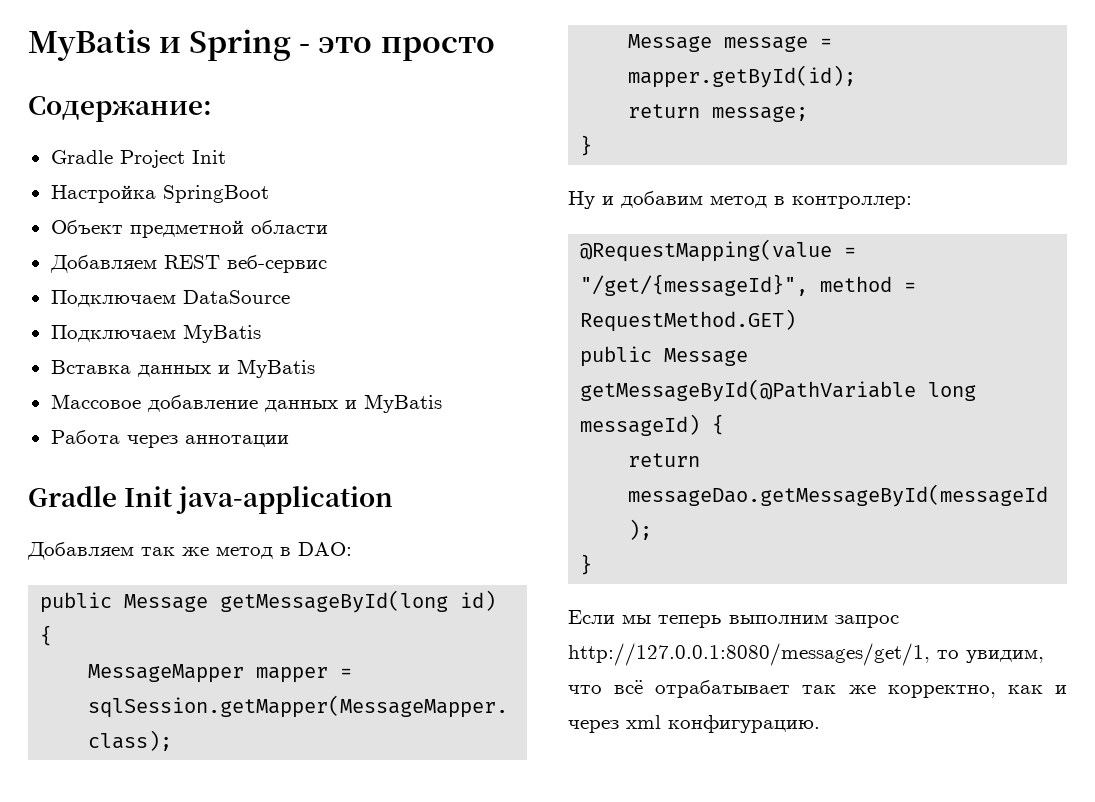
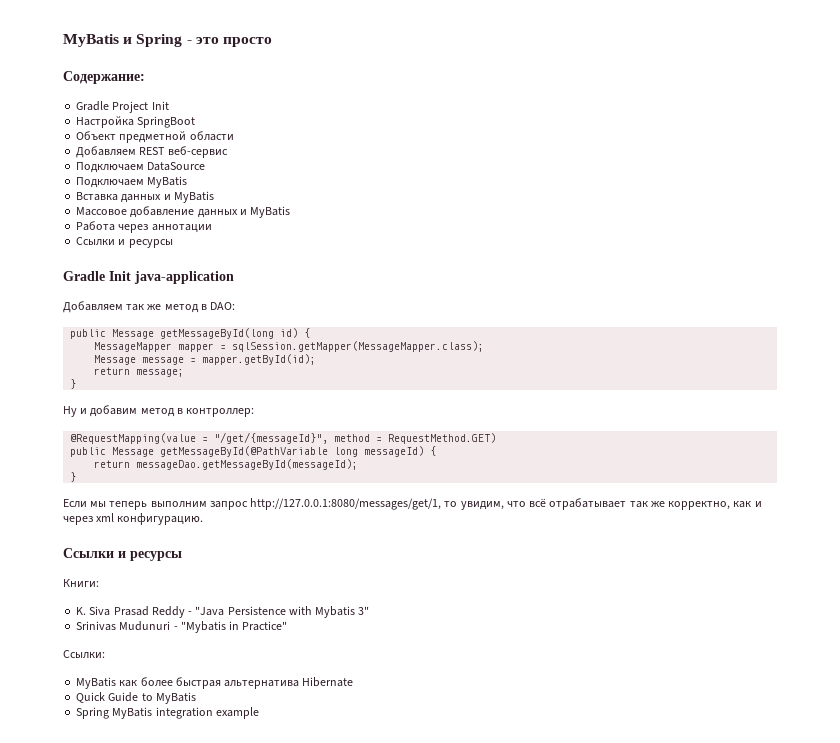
  Работа через аннотации
+ Ссылки и ресурсы
  Если мы теперь выполним запрос http://127.0.0.1:8080/messages/get/1, то увидим, что всё отрабатывает так же корректно, как и через xml конфигурацию.
+ Ссылки и ресурсы
+ Книги:
+ K. Siva Prasad Reddy - "Java Persistence with Mybatis 3"
+ Srinivas Mudunuri - "Mybatis in Practice"
+ Cсылки:
+ MyBatis как более быстрая альтернатива Hibernate
+ Quick Guide to MyBatis
+ Spring MyBatis integration example

